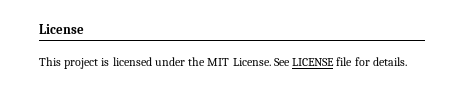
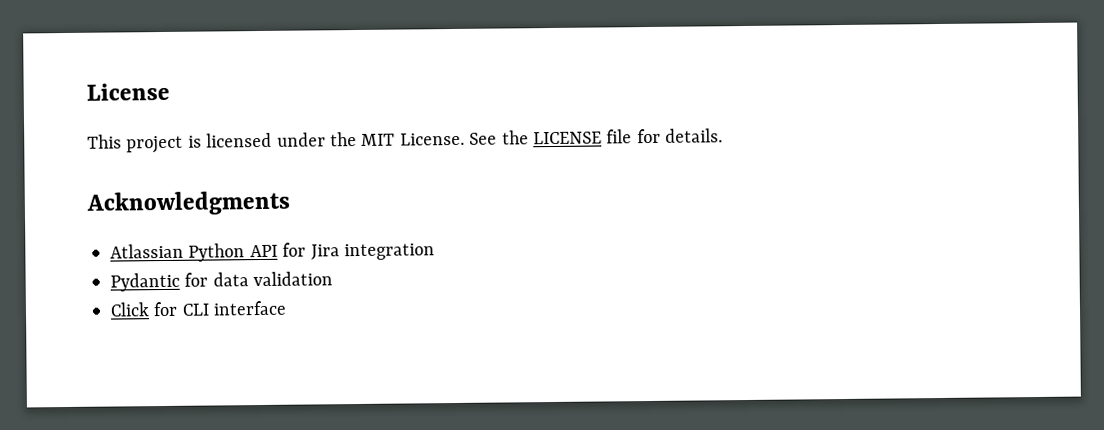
- See LICENSE file for details.
+ See the LICENSE file for details.
+ Acknowledgments
+ Atlassian Python API for Jira integration
+ Pydantic for data validation
+ Click for CLI interface

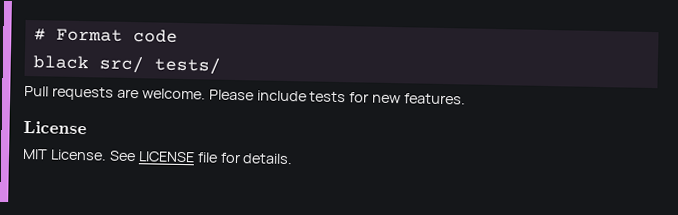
+ # Format code
+ black src/ tests/
+ Pull requests are welcome. Please include tests for new features.
  License
- This project is licensed under the MIT License.
+ MIT License.
- See the LICENSE file for details.
+ See LICENSE file for details.
- Acknowledgments
- Atlassian Python API for Jira integration
- Pydantic for data validation
- Click for CLI interface

